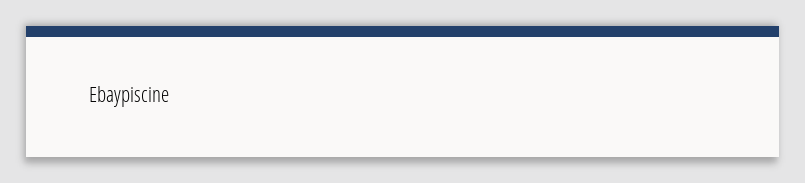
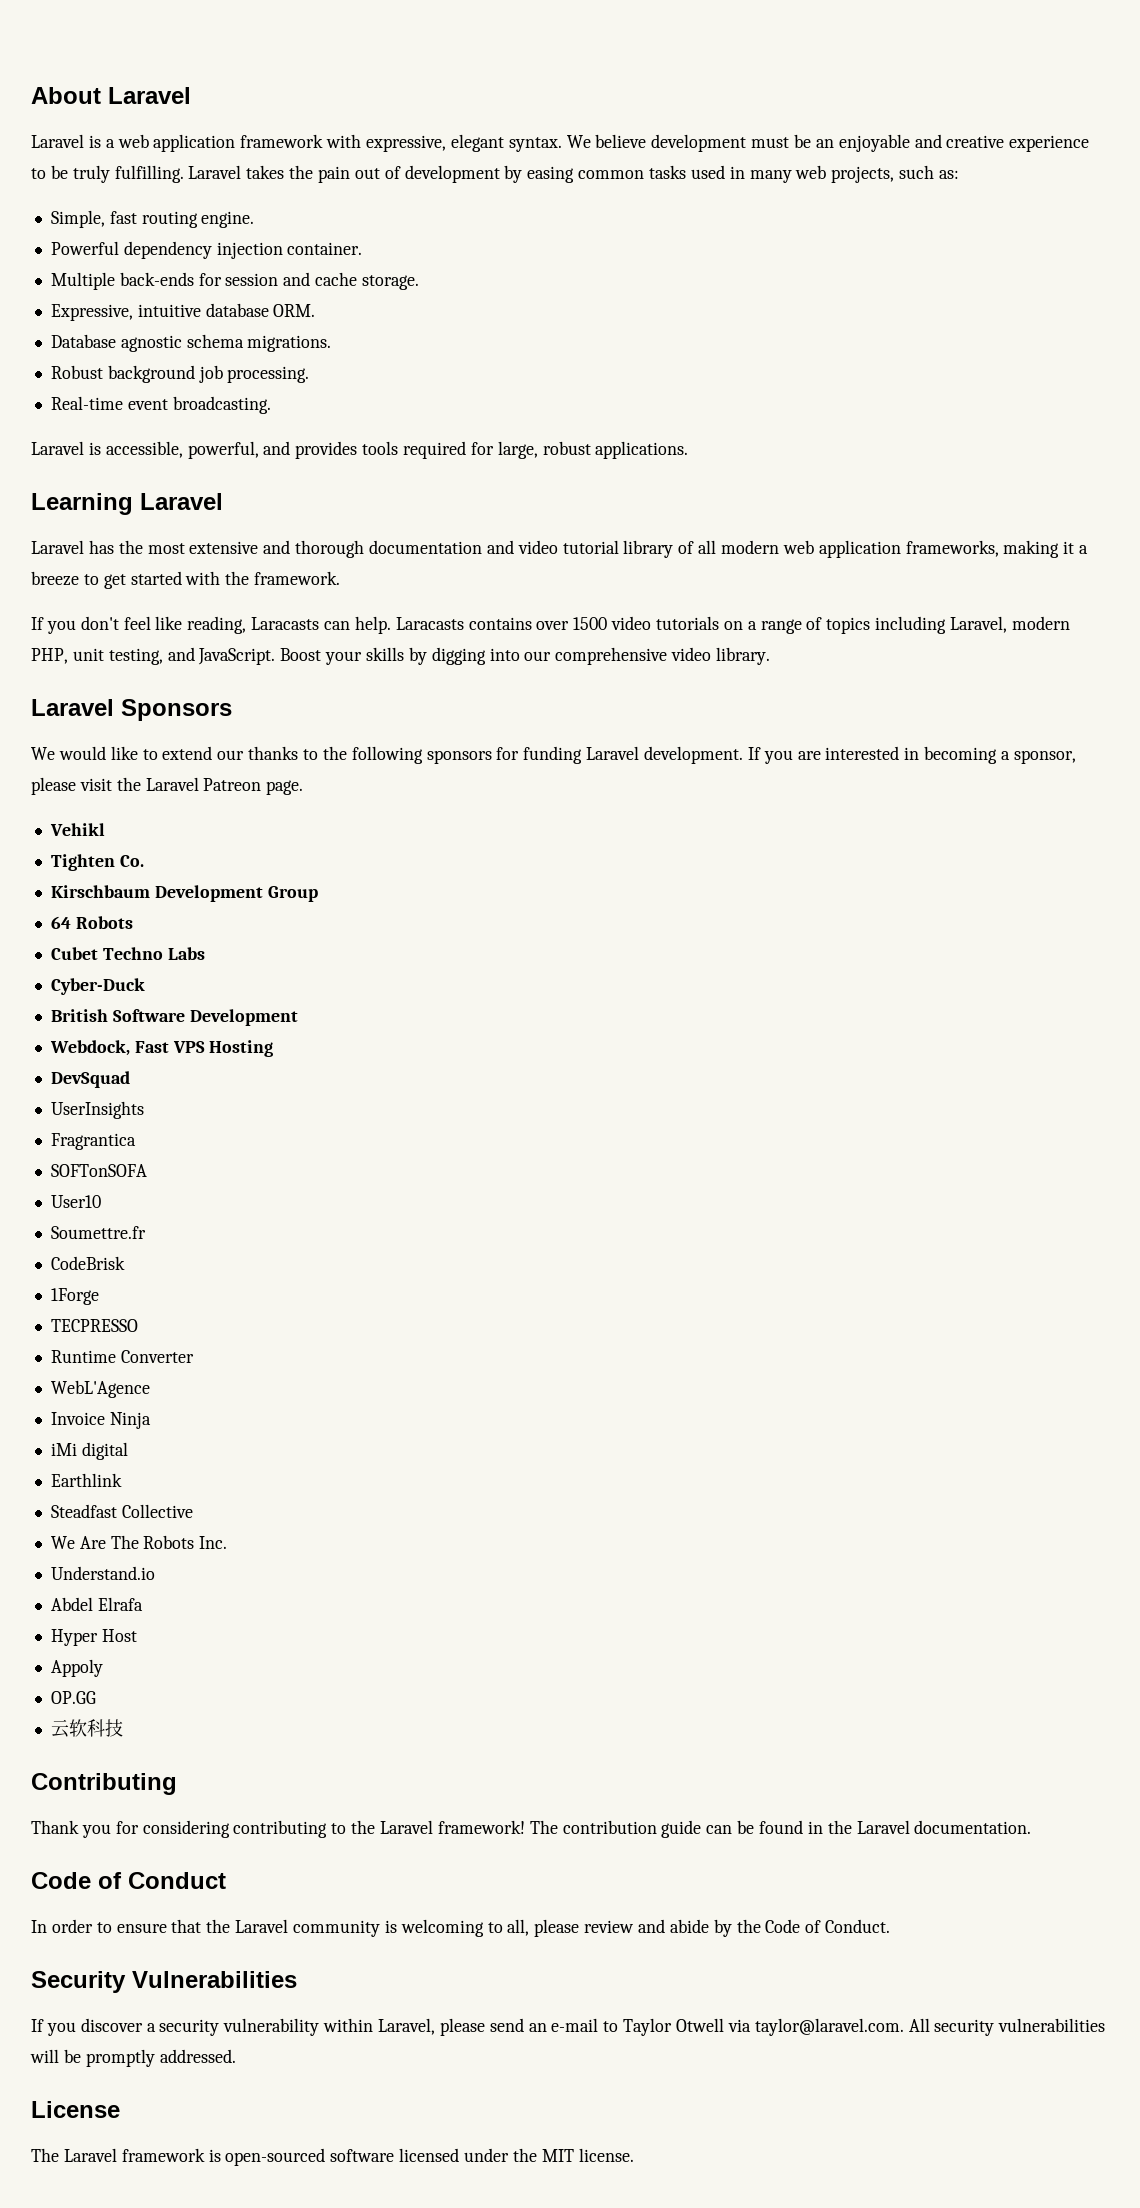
- Ebaypiscine
+ About Laravel
+ Laravel is a web application framework with expressive, elegant syntax. We believe development must be an enjoyable and creative experience to be truly fulfilling. Laravel takes the pain out of development by easing common tasks used in many web projects, such as:
+ Simple, fast routing engine.
+ Powerful dependency injection container.
+ Multiple back-ends for session and cache storage.
+ Expressive, intuitive database ORM.
+ Database agnostic schema migrations.
+ Robust background job processing.
+ Real-time event broadcasting.
+ Laravel is accessible, powerful, and provides tools required for large, robust applications.
+ Learning Laravel
+ Laravel has the most extensive and thorough documentation and video tutorial library of all modern web application frameworks, making it a breeze to get started with the framework.
+ If you don't feel like reading, Laracasts can help. Laracasts contains over 1500 video tutorials on a range of topics including Laravel, modern PHP, unit testing, and JavaScript. Boost your skills by digging into our comprehensive video library.
+ Laravel Sponsors
+ We would like to extend our thanks to the following sponsors for funding Laravel development. If you are interested in becoming a sponsor, please visit the Laravel Patreon page.
+ Vehikl
+ Tighten Co.
+ Kirschbaum Development Group
+ 64 Robots
+ Cubet Techno Labs
+ Cyber-Duck
+ British Software Development
+ Webdock, Fast VPS Hosting
+ DevSquad
+ UserInsights
+ Fragrantica
+ SOFTonSOFA
+ User10
+ Soumettre.fr
+ CodeBrisk
+ 1Forge
+ TECPRESSO
+ Runtime Converter
+ WebL'Agence
+ Invoice Ninja
+ iMi digital
+ Earthlink
+ Steadfast Collective
+ We Are The Robots Inc.
+ Understand.io
+ Abdel Elrafa
+ Hyper Host
+ Appoly
+ OP.GG
+ 云软科技
+ Contributing
+ Thank you for considering contributing to the Laravel framework! The contribution guide can be found in the Laravel documentation.
+ Code of Conduct
+ In order to ensure that the Laravel community is welcoming to all, please review and abide by the Code of Conduct.
+ Security Vulnerabilities
+ If you discover a security vulnerability within Laravel, please send an e-mail to Taylor Otwell via taylor@laravel.com. All security vulnerabilities will be promptly addressed.
+ License
+ The Laravel framework is open-sourced software licensed under the MIT license.

